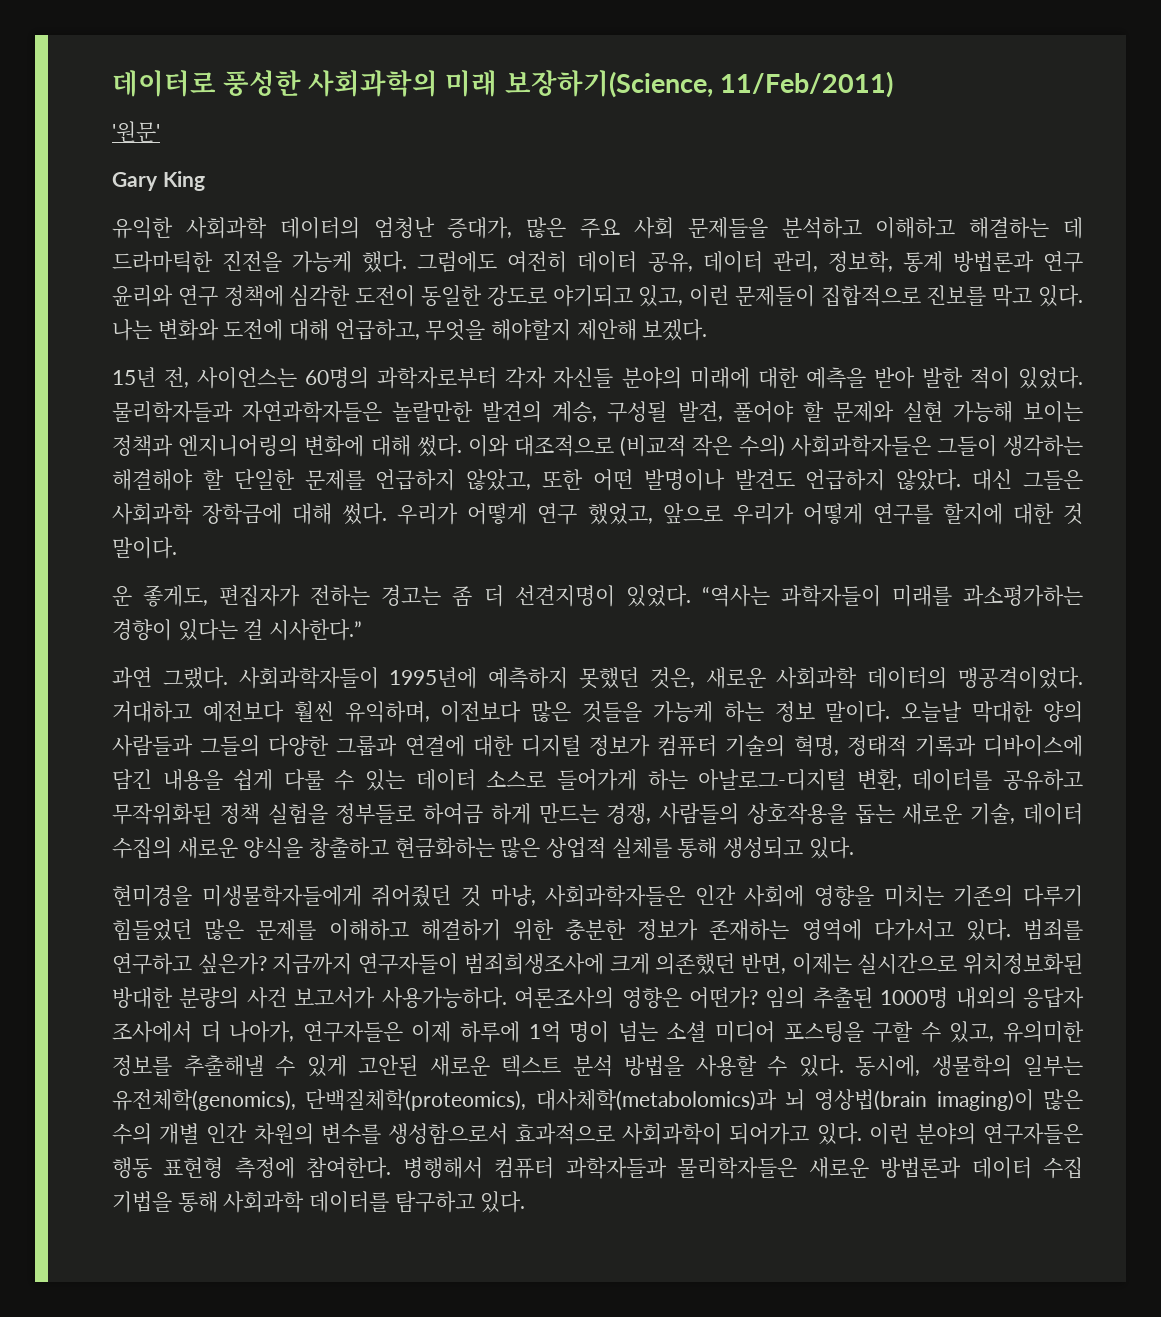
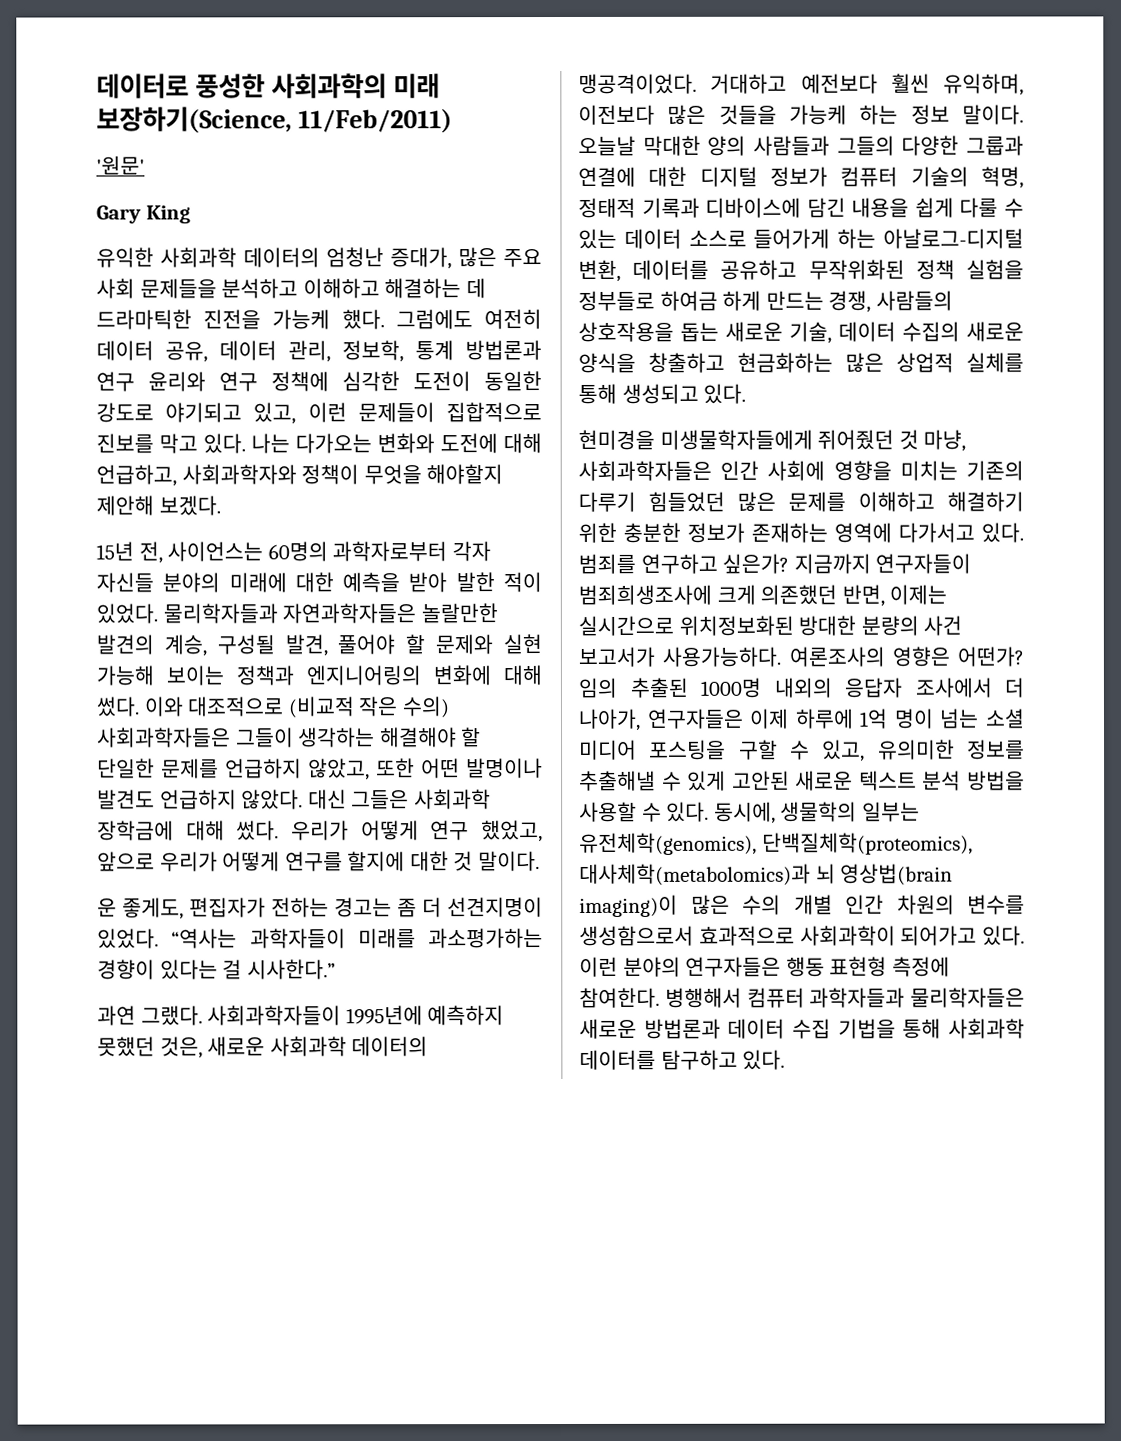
- 나는 변화와 도전에 대해 언급하고, 무엇을 해야할지 제안해 보겠다.
+ 나는 다가오는 변화와 도전에 대해 언급하고, 사회과학자와 정책이 무엇을 해야할지 제안해 보겠다.

